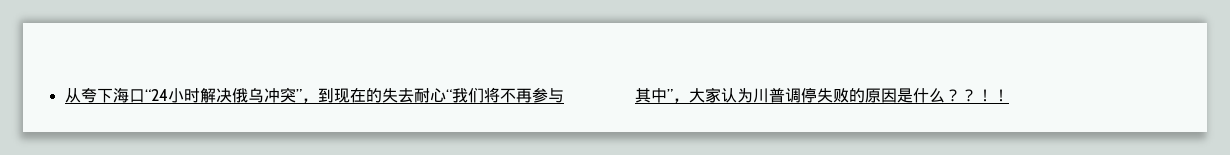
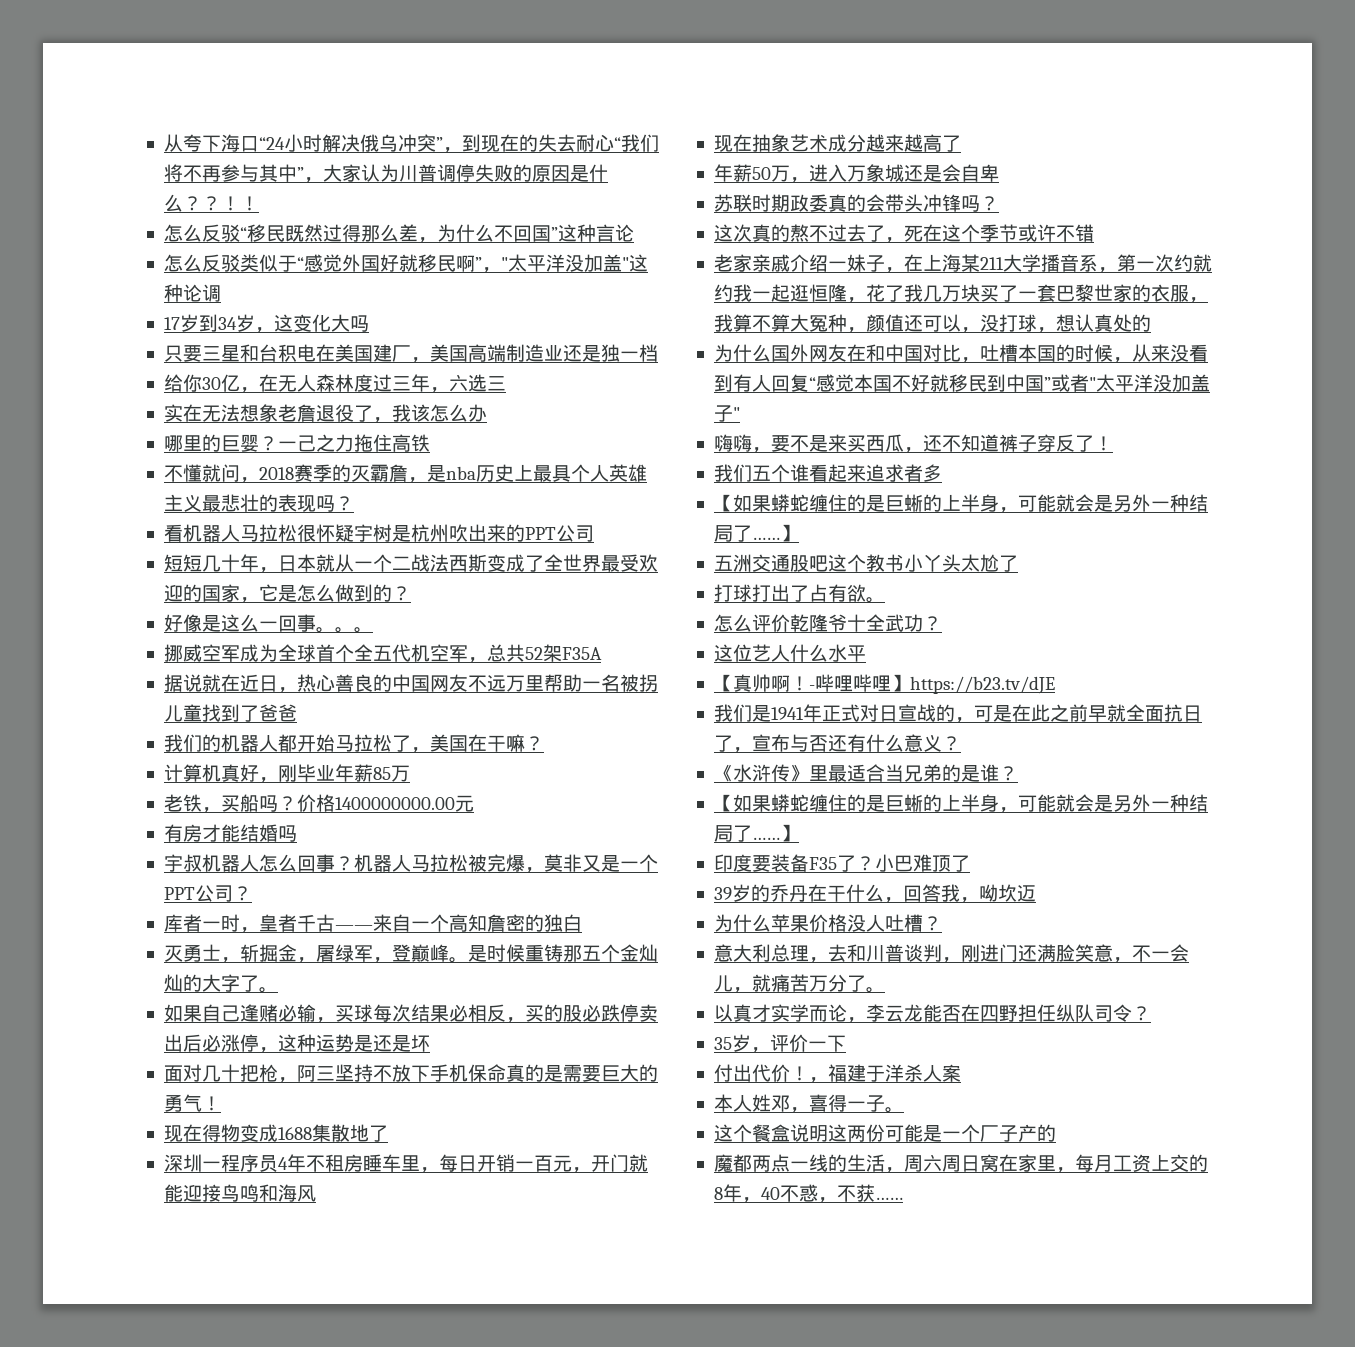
+ 怎么反驳“移民既然过得那么差，为什么不回国”这种言论
+ 怎么反驳类似于“感觉外国好就移民啊”，"太平洋没加盖"这种论调
+ 17岁到34岁，这变化大吗
+ 只要三星和台积电在美国建厂，美国高端制造业还是独一档
+ 给你30亿，在无人森林度过三年，六选三
+ 实在无法想象老詹退役了，我该怎么办
+ 哪里的巨婴？一己之力拖住高铁
+ 不懂就问，2018赛季的灭霸詹，是nba历史上最具个人英雄主义最悲壮的表现吗？
+ 看机器人马拉松很怀疑宇树是杭州吹出来的PPT公司
+ 短短几十年，日本就从一个二战法西斯变成了全世界最受欢迎的国家，它是怎么做到的？
+ 好像是这么一回事。。。
+ 挪威空军成为全球首个全五代机空军，总共52架F35A
+ 据说就在近日，热心善良的中国网友不远万里帮助一名被拐儿童找到了爸爸
+ 我们的机器人都开始马拉松了，美国在干嘛？
+ 计算机真好，刚毕业年薪85万
+ 老铁，买船吗？价格1400000000.00元
+ 有房才能结婚吗
+ 宇叔机器人怎么回事？机器人马拉松被完爆，莫非又是一个PPT公司？
+ 库者一时，皇者千古——来自一个高知詹密的独白
+ 灭勇士，斩掘金，屠绿军，登巅峰。是时候重铸那五个金灿灿的大字了。
+ 如果自己逢赌必输，买球每次结果必相反，买的股必跌停卖出后必涨停，这种运势是还是坏
+ 面对几十把枪，阿三坚持不放下手机保命真的是需要巨大的勇气！
+ 现在得物变成1688集散地了
+ 深圳一程序员4年不租房睡车里，每日开销一百元，开门就能迎接鸟鸣和海风
+ 现在抽象艺术成分越来越高了
+ 年薪50万，进入万象城还是会自卑
+ 苏联时期政委真的会带头冲锋吗？
+ 这次真的熬不过去了，死在这个季节或许不错
+ 老家亲戚介绍一妹子，在上海某211大学播音系，第一次约就约我一起逛恒隆，花了我几万块买了一套巴黎世家的衣服，我算不算大冤种，颜值还可以，没打球，想认真处的
+ 为什么国外网友在和中国对比，吐槽本国的时候，从来没看到有人回复“感觉本国不好就移民到中国”或者"太平洋没加盖子"
+ 嗨嗨，要不是来买西瓜，还不知道裤子穿反了！
+ 我们五个谁看起来追求者多
+ 【如果蟒蛇缠住的是巨蜥的上半身，可能就会是另外一种结局了……】
+ 五洲交通股吧这个教书小丫头太尬了
+ 打球打出了占有欲。
+ 怎么评价乾隆爷十全武功？
+ 这位艺人什么水平
+ 【真帅啊！-哔哩哔哩】https://b23.tv/dJE
+ 我们是1941年正式对日宣战的，可是在此之前早就全面抗日了，宣布与否还有什么意义？
+ 《水浒传》里最适合当兄弟的是谁？
+ 【如果蟒蛇缠住的是巨蜥的上半身，可能就会是另外一种结局了……】
+ 印度要装备F35了？小巴难顶了
+ 39岁的乔丹在干什么，回答我，呦坎迈
+ 为什么苹果价格没人吐槽？
+ 意大利总理，去和川普谈判，刚进门还满脸笑意，不一会儿，就痛苦万分了。
+ 以真才实学而论，李云龙能否在四野担任纵队司令？
+ 35岁，评价一下
+ 付出代价！，福建于洋杀人案
+ 本人姓邓，喜得一子。
+ 这个餐盒说明这两份可能是一个厂子产的
+ 魔都两点一线的生活，周六周日窝在家里，每月工资上交的8年，40不惑，不获……

